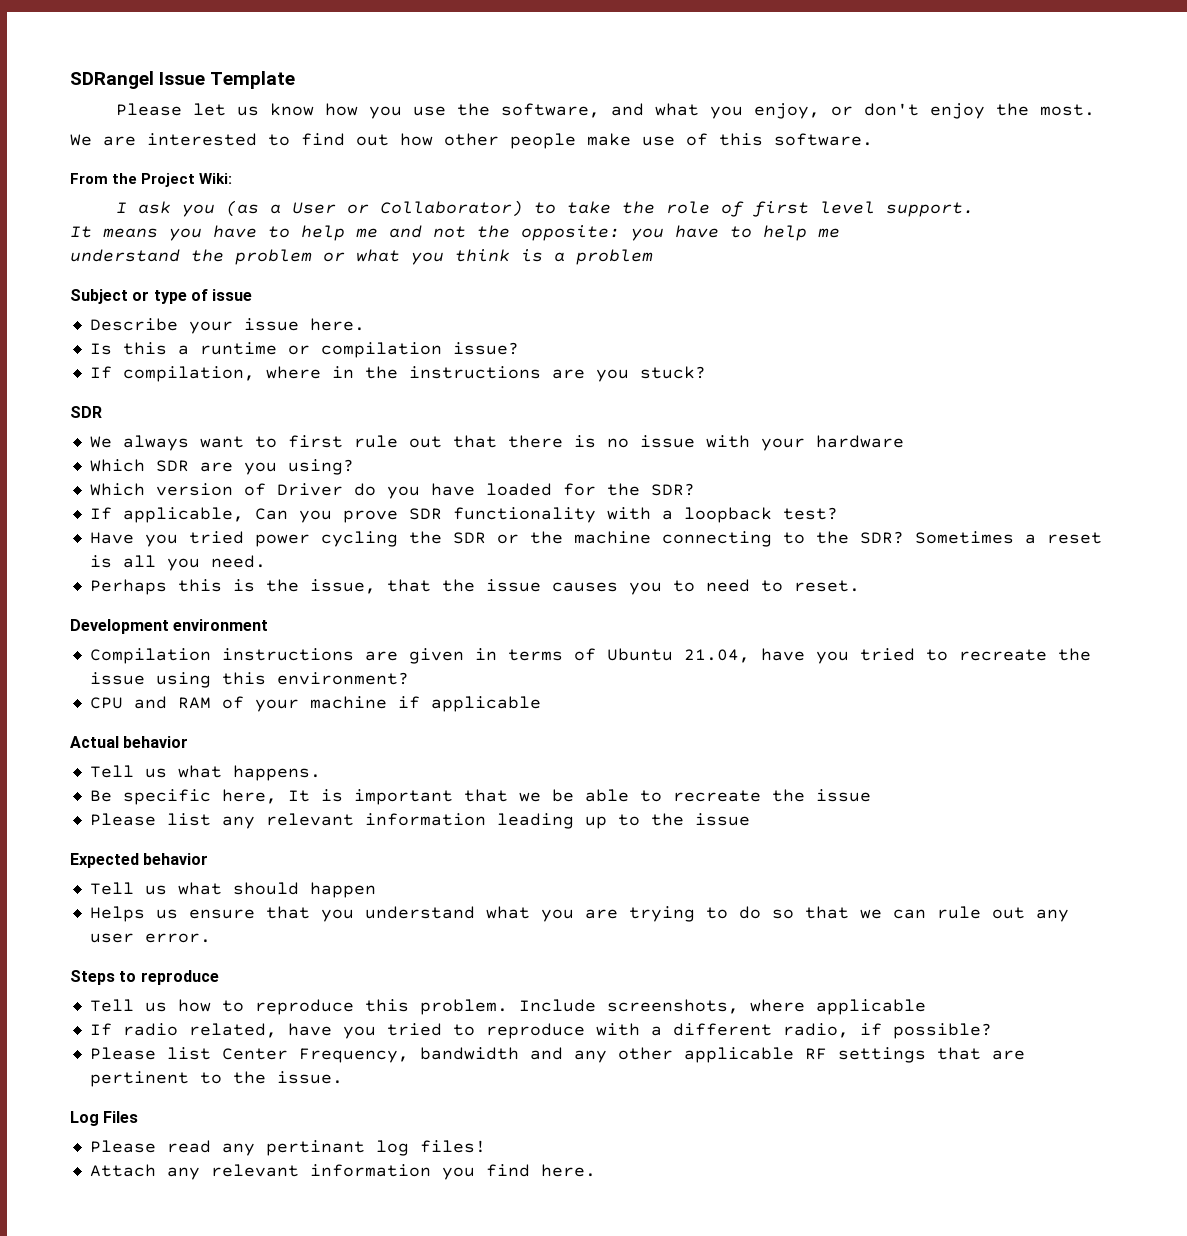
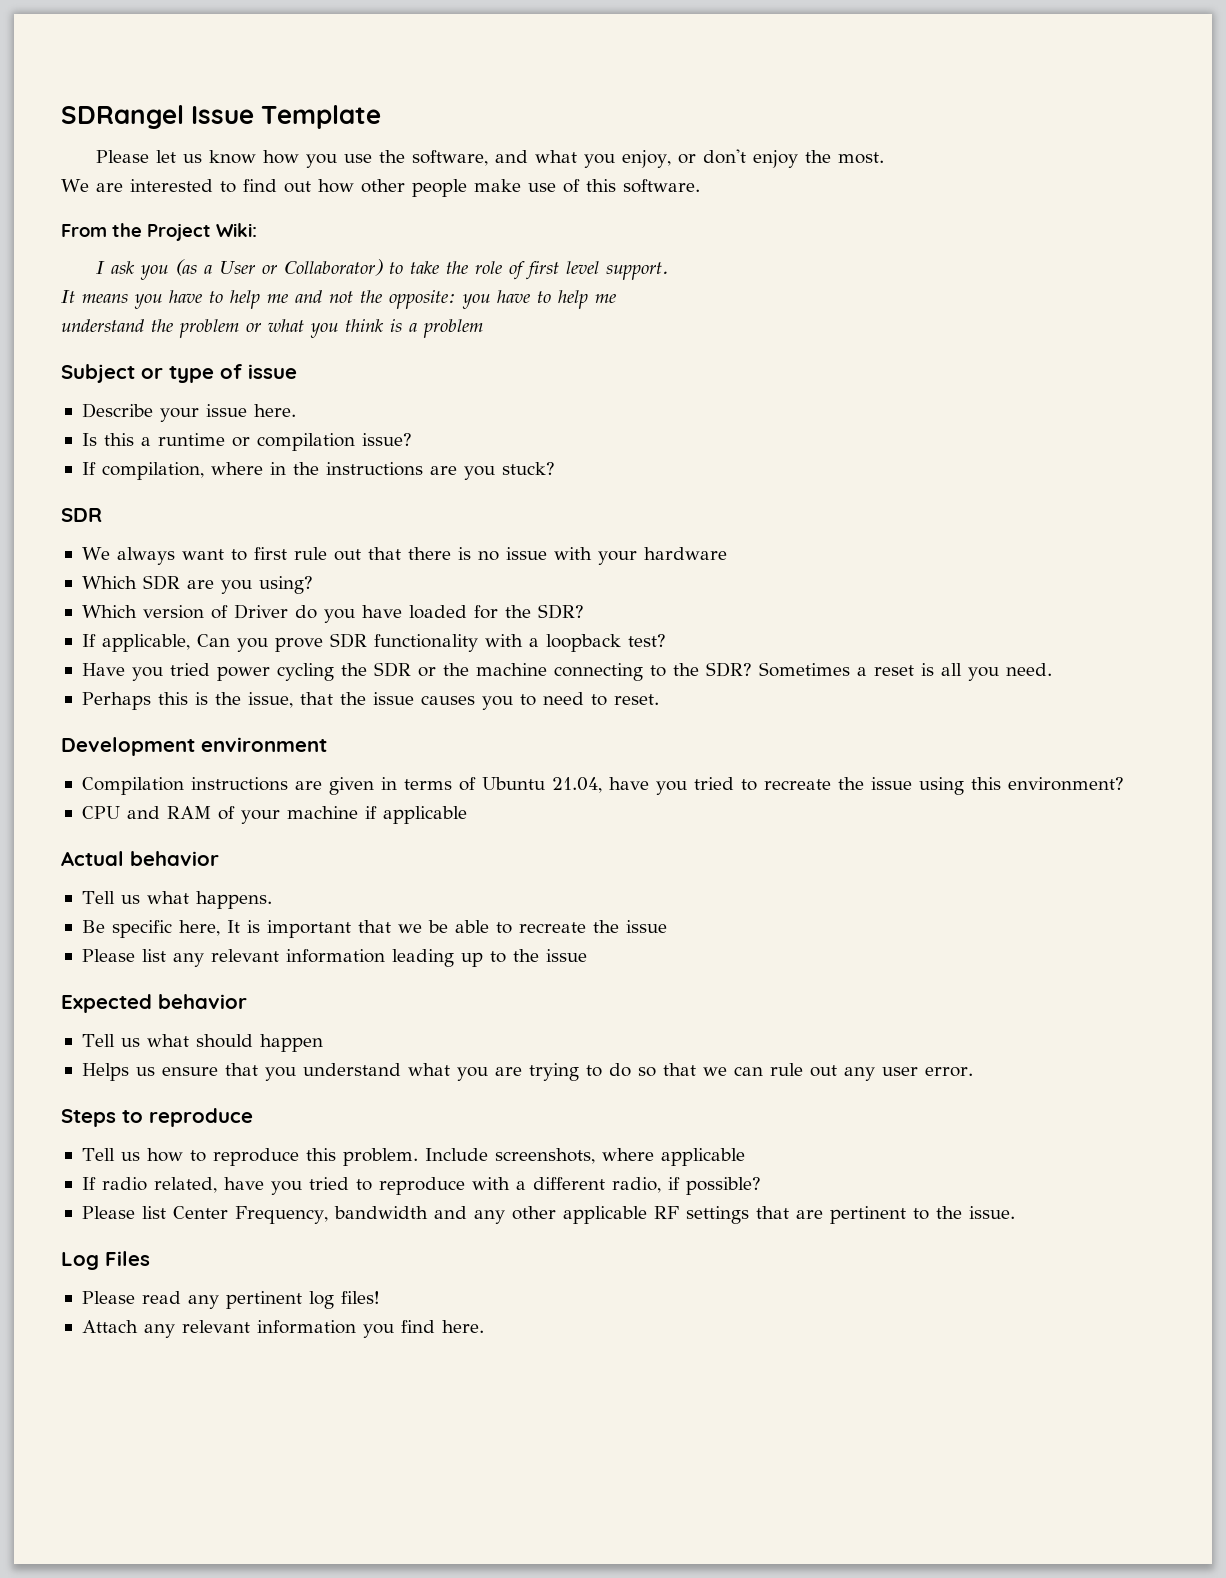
- Please read any pertinant log files!
+ Please read any pertinent log files!

